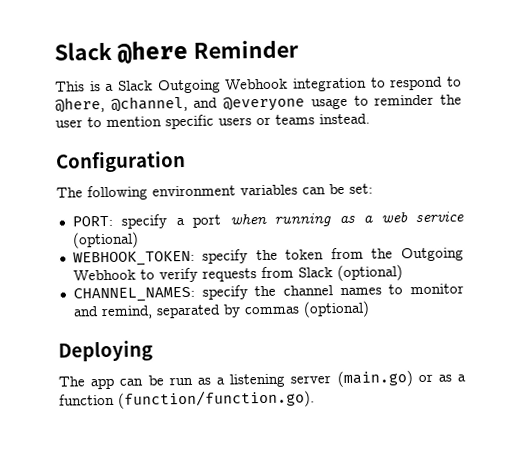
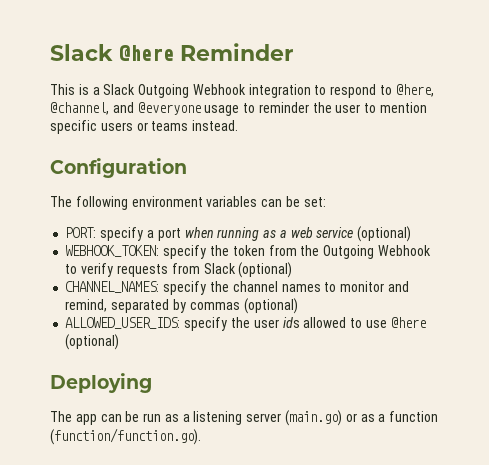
+ ALLOWED_USER_IDS: specify the user ids allowed to use @here (optional)

